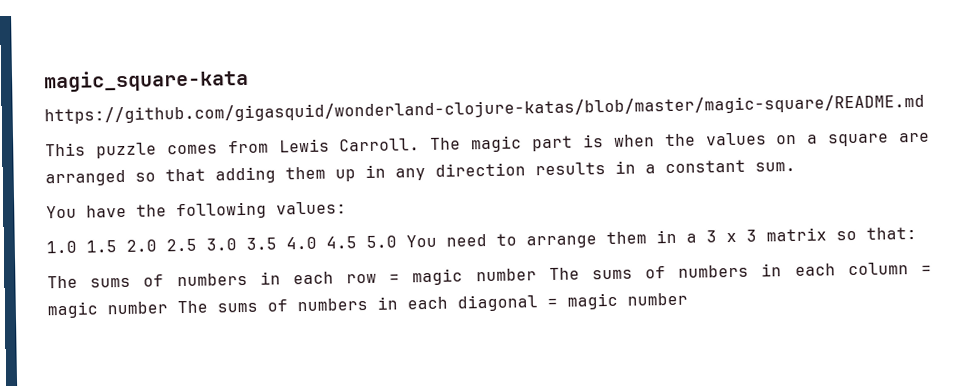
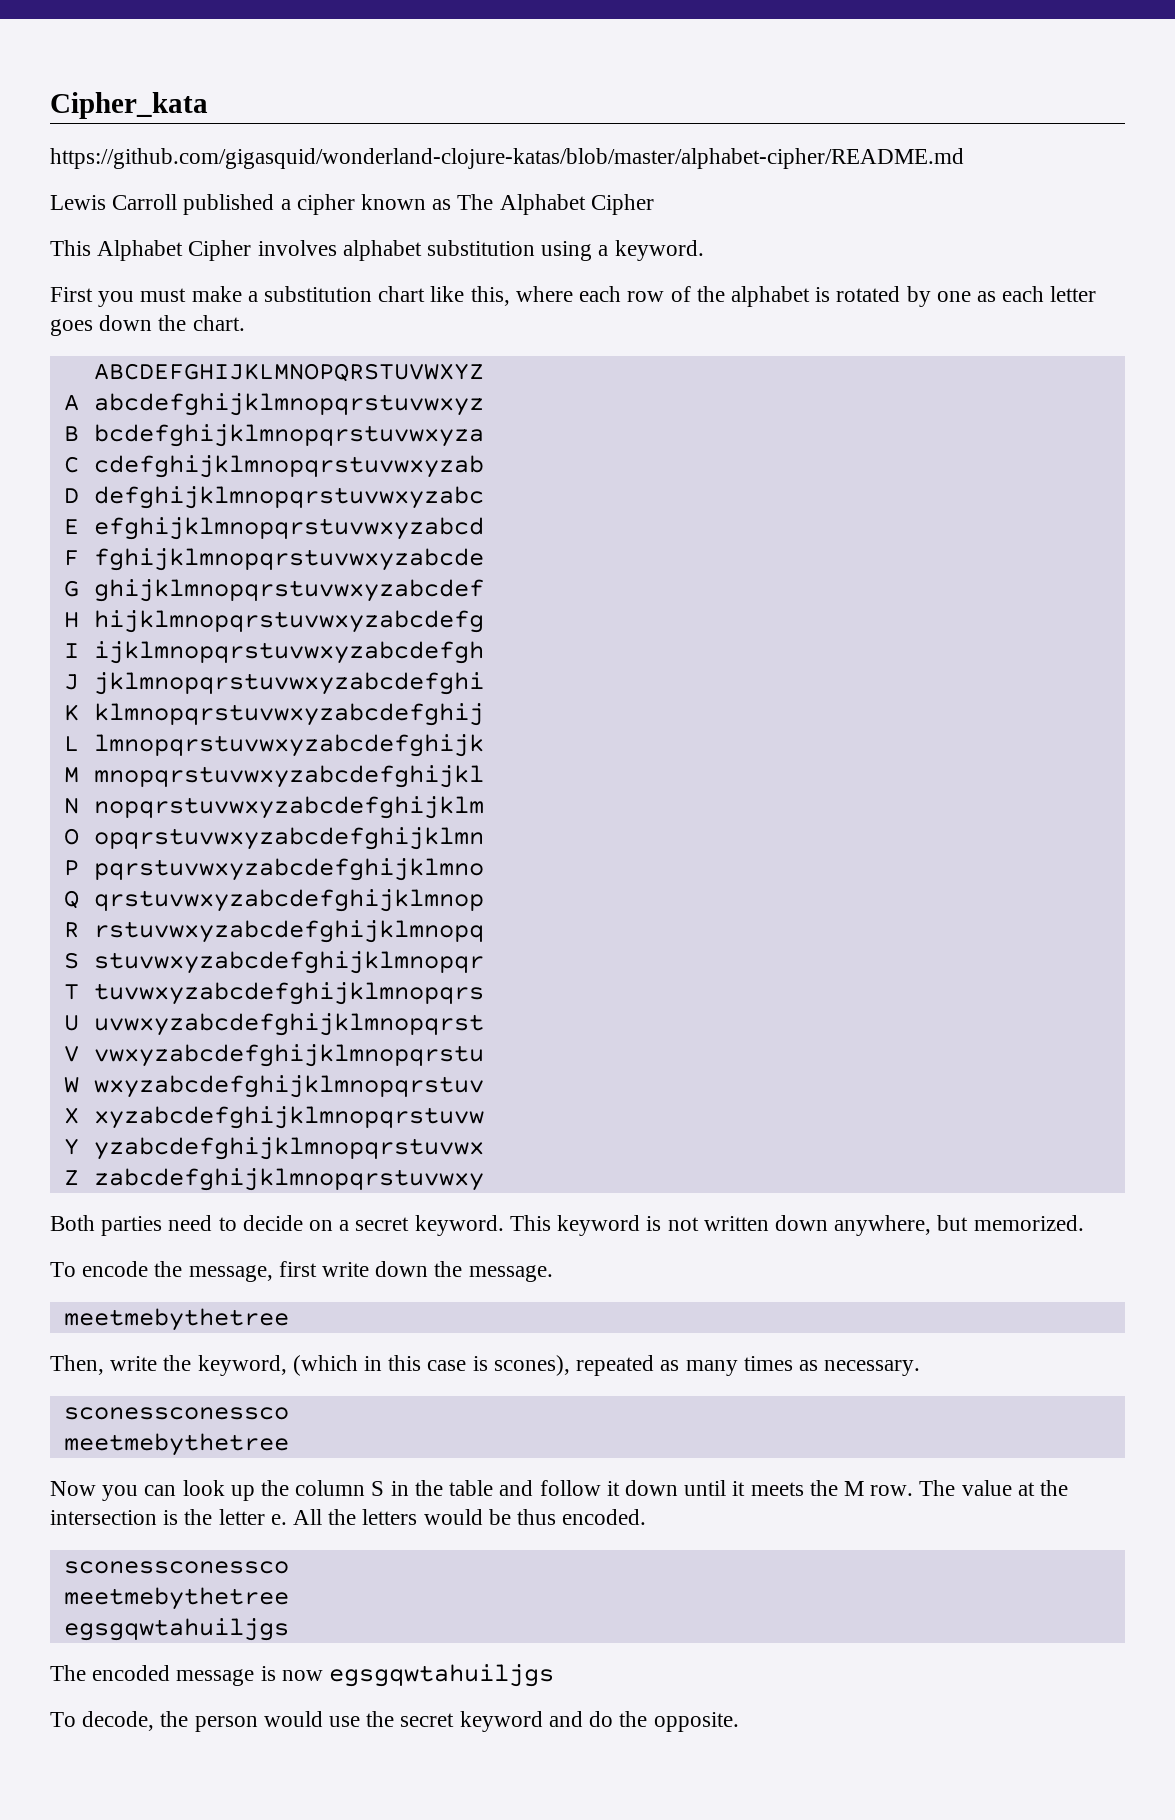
- magic_square-kata
- https://github.com/gigasquid/wonderland-clojure-katas/blob/master/magic-square/README.md
- This puzzle comes from Lewis Carroll. The magic part is when the values on a square are arranged so that adding them up in any direction results in a constant sum.
- You have the following values:
- 1.0 1.5 2.0 2.5 3.0 3.5 4.0 4.5 5.0 You need to arrange them in a 3 x 3 matrix so that:
- The sums of numbers in each row = magic number The sums of numbers in each column = magic number The sums of numbers in each diagonal = magic number
+ Cipher_kata
+ https://github.com/gigasquid/wonderland-clojure-katas/blob/master/alphabet-cipher/README.md
+ Lewis Carroll published a cipher known as The Alphabet Cipher
+ This Alphabet Cipher involves alphabet substitution using a keyword.
+ First you must make a substitution chart like this, where each row of the alphabet is rotated by one as each letter goes down the chart.
+ ABCDEFGHIJKLMNOPQRSTUVWXYZ
+ A abcdefghijklmnopqrstuvwxyz
+ B bcdefghijklmnopqrstuvwxyza
+ C cdefghijklmnopqrstuvwxyzab
+ D defghijklmnopqrstuvwxyzabc
+ E efghijklmnopqrstuvwxyzabcd
+ F fghijklmnopqrstuvwxyzabcde
+ G ghijklmnopqrstuvwxyzabcdef
+ H hijklmnopqrstuvwxyzabcdefg
+ I ijklmnopqrstuvwxyzabcdefgh
+ J jklmnopqrstuvwxyzabcdefghi
+ K klmnopqrstuvwxyzabcdefghij
+ L lmnopqrstuvwxyzabcdefghijk
+ M mnopqrstuvwxyzabcdefghijkl
+ N nopqrstuvwxyzabcdefghijklm
+ O opqrstuvwxyzabcdefghijklmn
+ P pqrstuvwxyzabcdefghijklmno
+ Q qrstuvwxyzabcdefghijklmnop
+ R rstuvwxyzabcdefghijklmnopq
+ S stuvwxyzabcdefghijklmnopqr
+ T tuvwxyzabcdefghijklmnopqrs
+ U uvwxyzabcdefghijklmnopqrst
+ V vwxyzabcdefghijklmnopqrstu
+ W wxyzabcdefghijklmnopqrstuv
+ X xyzabcdefghijklmnopqrstuvw
+ Y yzabcdefghijklmnopqrstuvwx
+ Z zabcdefghijklmnopqrstuvwxy
+ Both parties need to decide on a secret keyword. This keyword is not written down anywhere, but memorized.
+ To encode the message, first write down the message.
+ meetmebythetree
+ Then, write the keyword, (which in this case is scones), repeated as many times as necessary.
+ sconessconessco
+ meetmebythetree
+ Now you can look up the column S in the table and follow it down until it meets the M row. The value at the intersection is the letter e. All the letters would be thus encoded.
+ sconessconessco
+ meetmebythetree
+ egsgqwtahuiljgs
+ The encoded message is now egsgqwtahuiljgs
+ To decode, the person would use the secret keyword and do the opposite.

